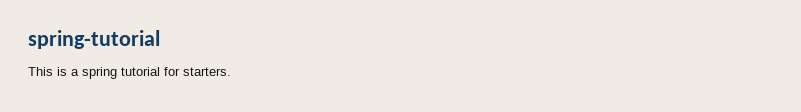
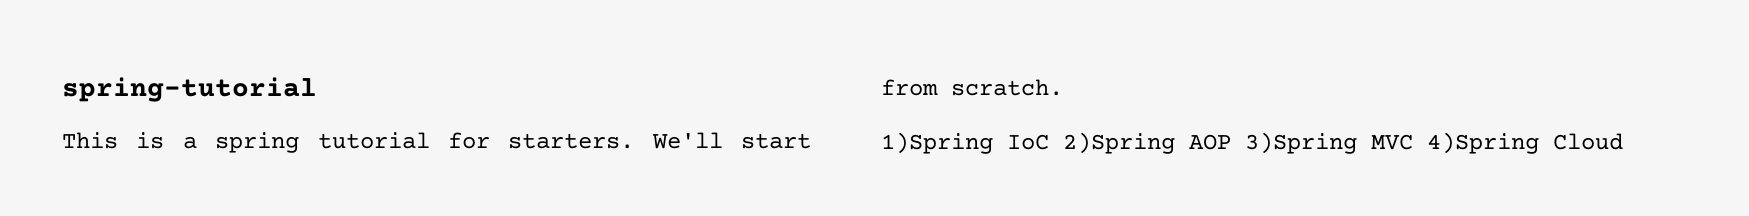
+ We'll start from scratch.
+ 1)Spring IoC 2)Spring AOP 3)Spring MVC 4)Spring Cloud

